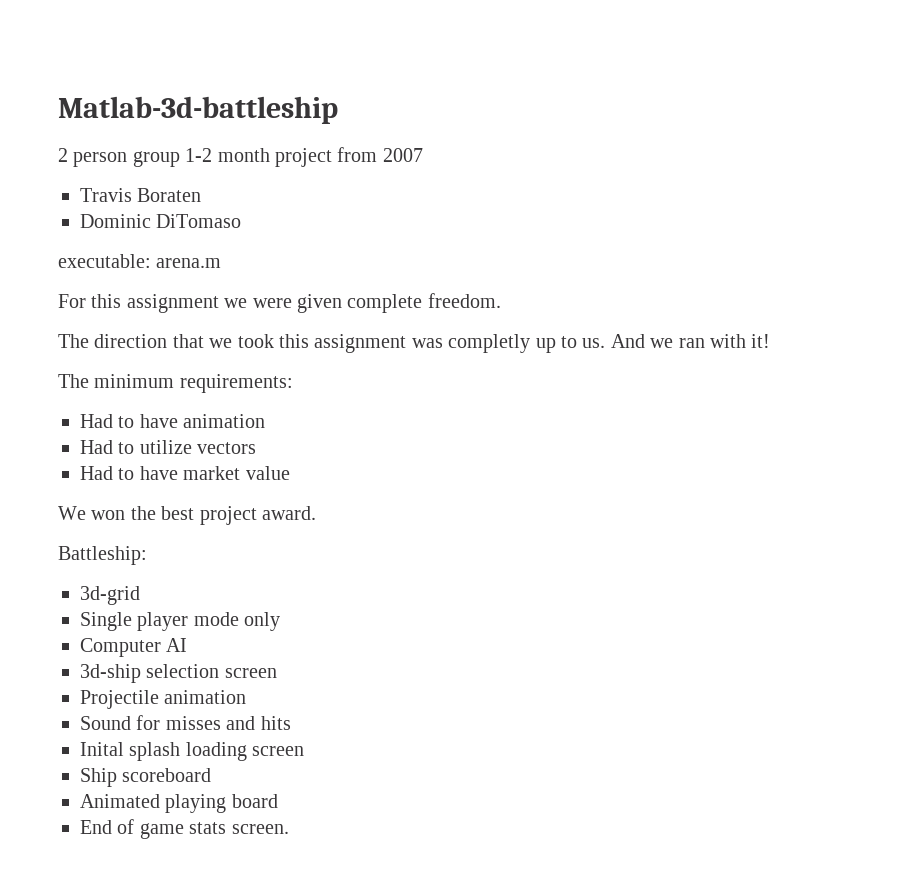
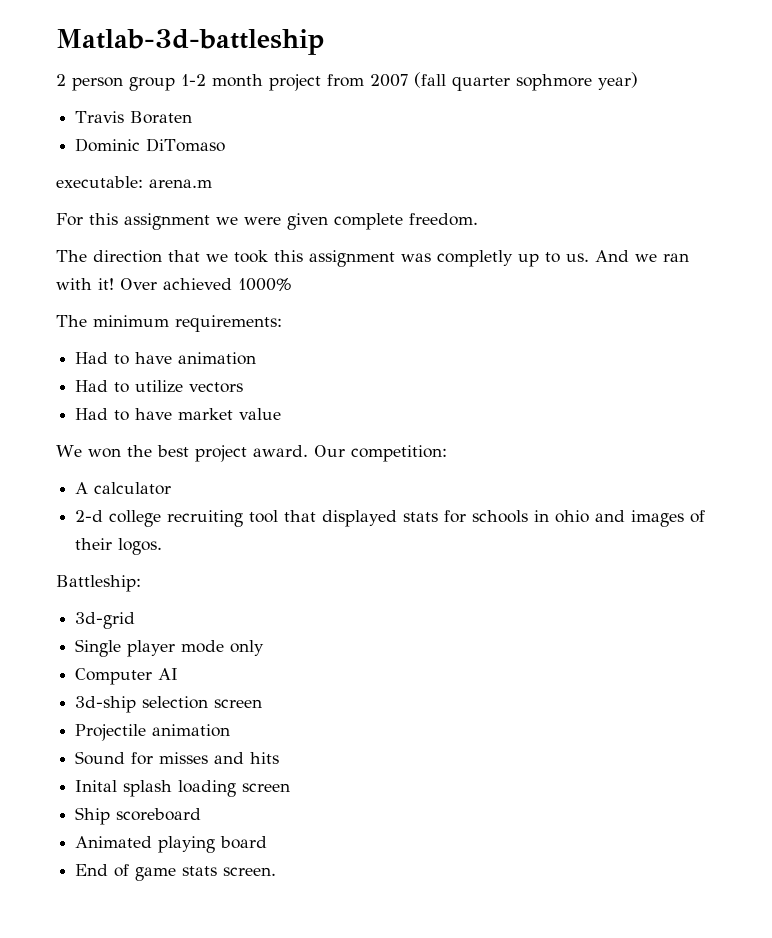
- 2 person group 1-2 month project from 2007
+ 2 person group 1-2 month project from 2007 (fall quarter sophmore year)
+ Over achieved 1000%
+ Our competition:
+ A calculator
+ 2-d college recruiting tool that displayed stats for schools in ohio and images of their logos.

